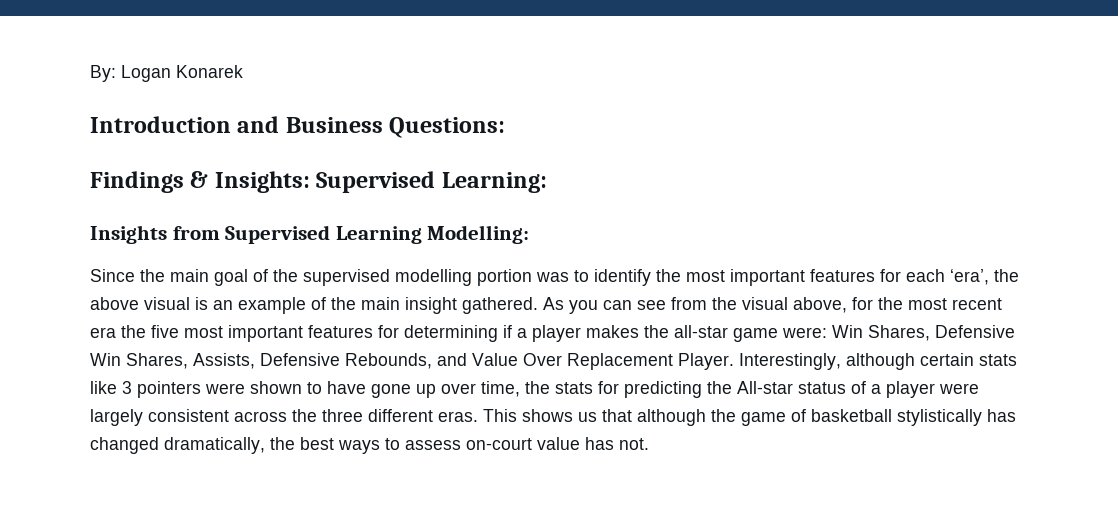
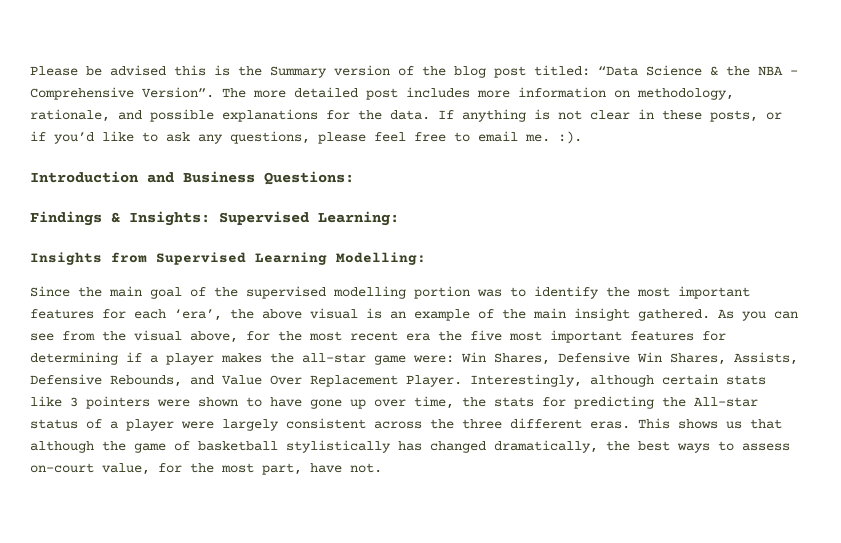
- By: Logan Konarek
+ Please be advised this is the Summary version of the blog post titled: “Data Science & the NBA – Comprehensive Version”. The more detailed post includes more information on methodology, rationale, and possible explanations for the data. If anything is not clear in these posts, or if you’d like to ask any questions, please feel free to email me. :).
- This shows us that although the game of basketball stylistically has changed dramatically, the best ways to assess on-court value has not.
+ This shows us that although the game of basketball stylistically has changed dramatically, the best ways to assess on-court value, for the most part, have not.

